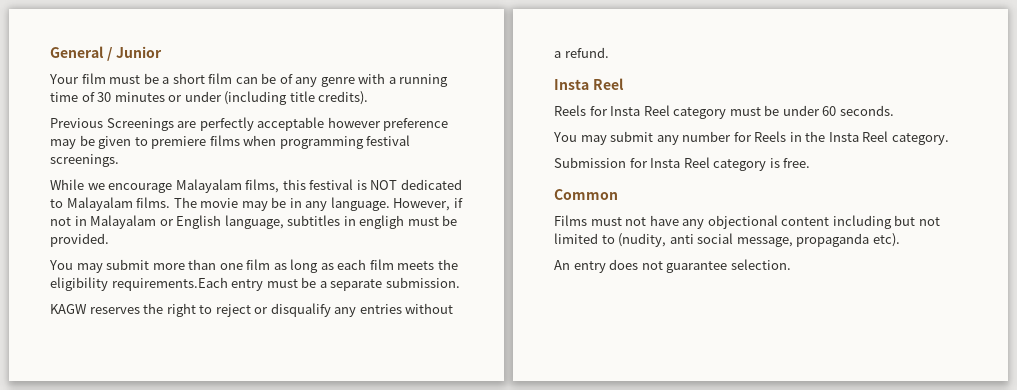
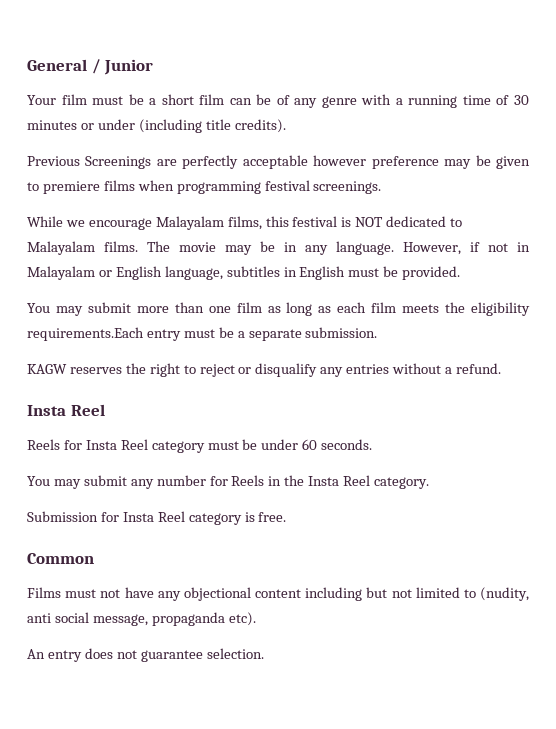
- However, if not in Malayalam or English language, subtitles in engligh must be provided.
+ However, if not in Malayalam or English language, subtitles in English must be provided.

